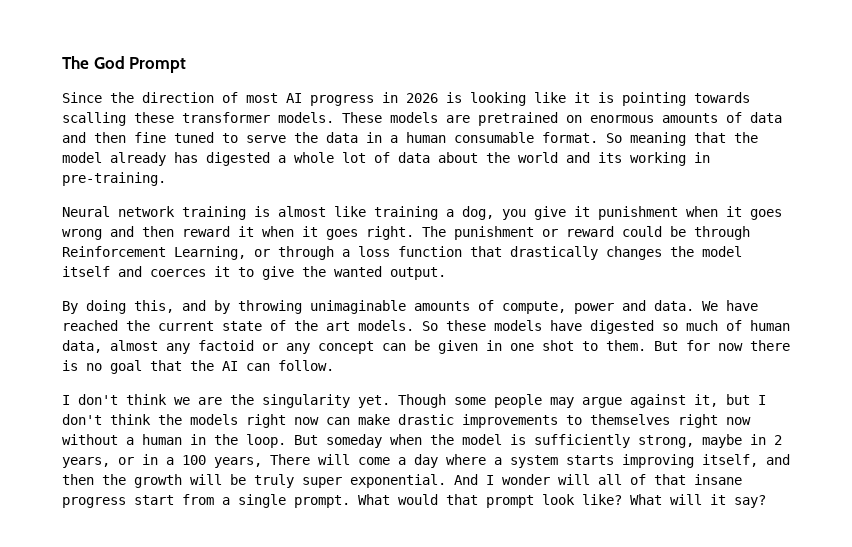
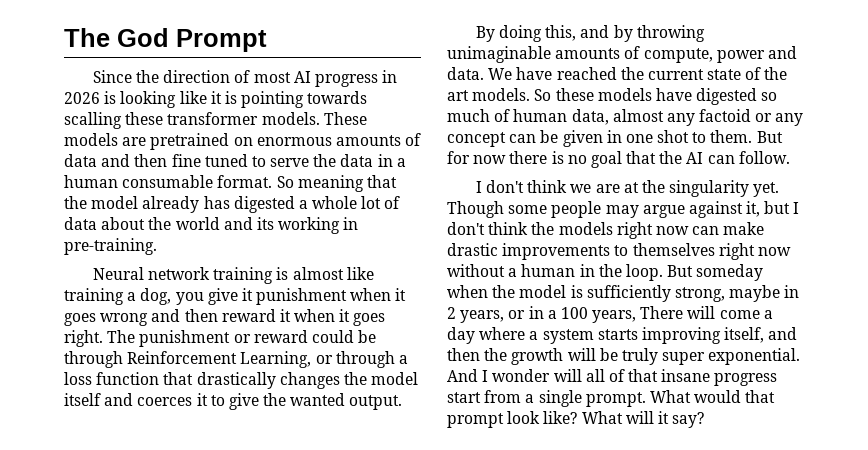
- I don't think we are the singularity yet.
+ I don't think we are at the singularity yet.

